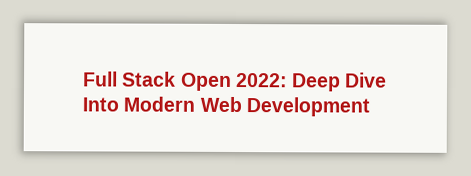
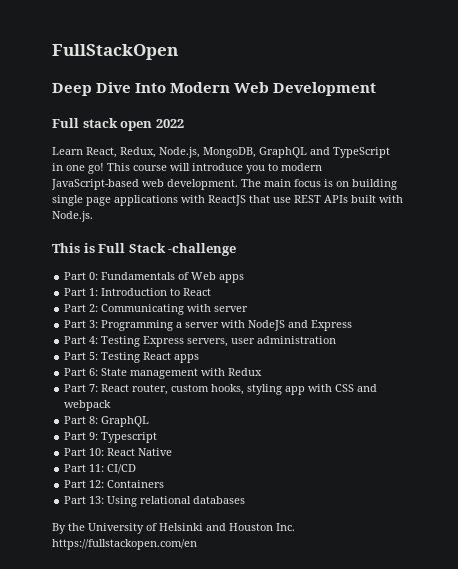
- Full Stack Open 2022: Deep Dive Into Modern Web Development
+ FullStackOpen
+ Deep Dive Into Modern Web Development
+ Full stack open 2022
+ Learn React, Redux, Node.js, MongoDB, GraphQL and TypeScript in one go! This course will introduce you to modern JavaScript-based web development. The main focus is on building single page applications with ReactJS that use REST APIs built with Node.js.
+ This is Full Stack -challenge
+ Part 0: Fundamentals of Web apps
+ Part 1: Introduction to React
+ Part 2: Communicating with server
+ Part 3: Programming a server with NodeJS and Express
+ Part 4: Testing Express servers, user administration
+ Part 5: Testing React apps
+ Part 6: State management with Redux
+ Part 7: React router, custom hooks, styling app with CSS and webpack
+ Part 8: GraphQL
+ Part 9: Typescript
+ Part 10: React Native
+ Part 11: CI/CD
+ Part 12: Containers
+ Part 13: Using relational databases
+ By the University of Helsinki and Houston Inc. https://fullstackopen.com/en

